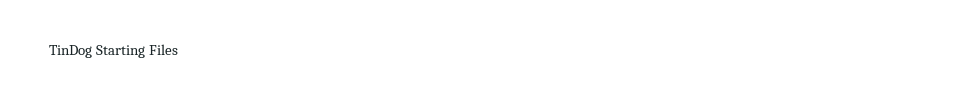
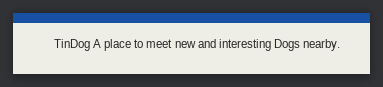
- TinDog Starting Files
+ TinDog A place to meet new and interesting Dogs nearby.

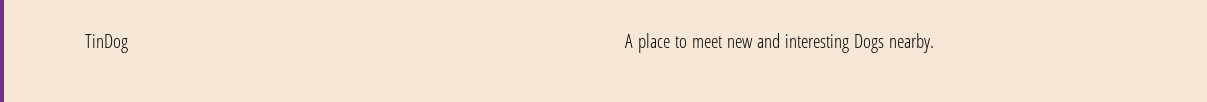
- TinDog A place to meet new and interesting Dogs nearby.
+ TinDog
+ A place to meet new and interesting Dogs nearby.

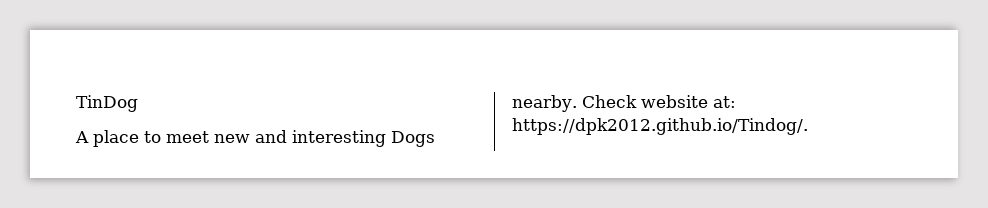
+ Check website at: https://dpk2012.github.io/Tindog/.

